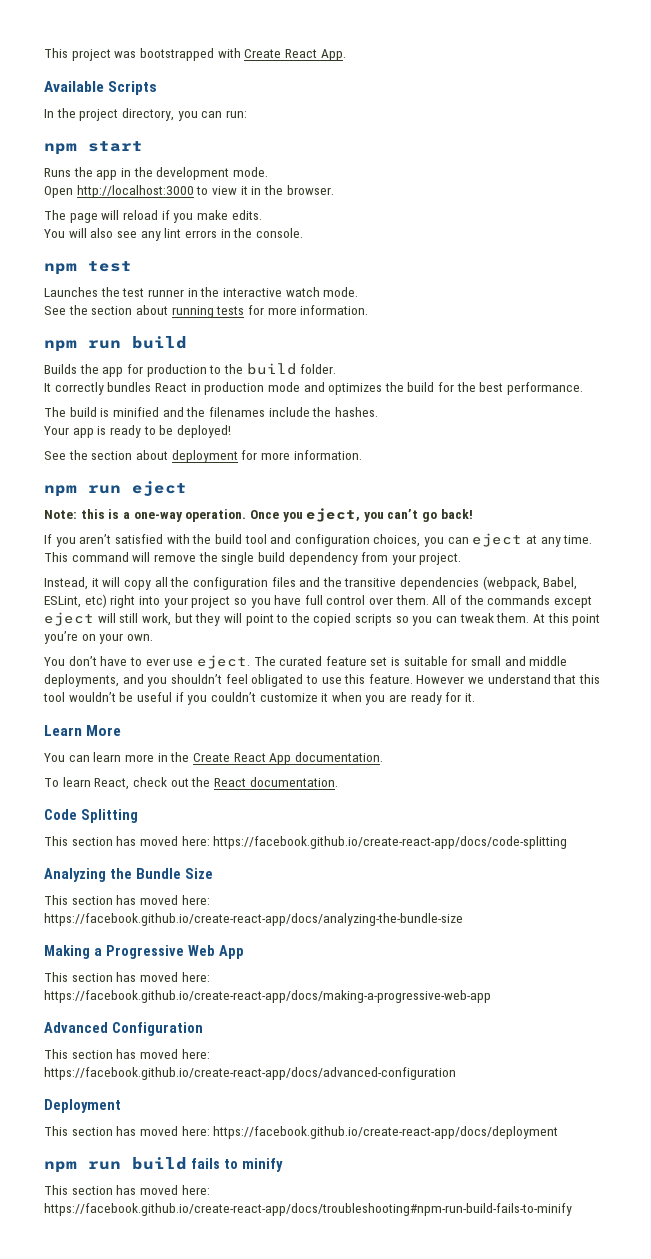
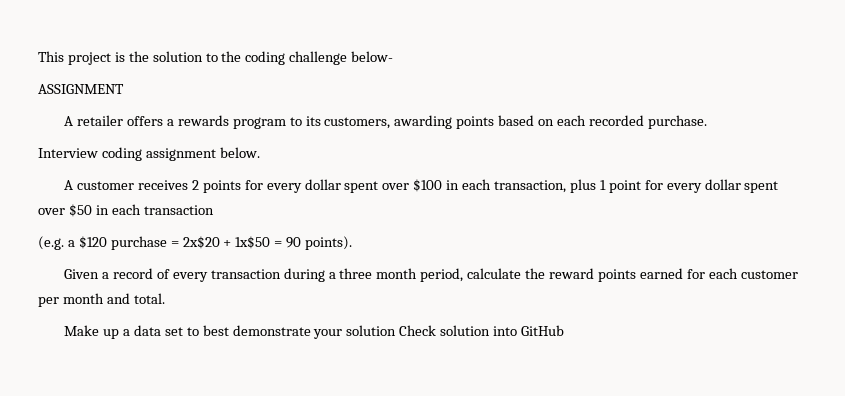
- This project was bootstrapped with Create React App.
- Available Scripts
- In the project directory, you can run:
- npm start
- Runs the app in the development mode.
- Open http://localhost:3000 to view it in the browser.
- The page will reload if you make edits.
- You will also see any lint errors in the console.
- npm test
- Launches the test runner in the interactive watch mode.
- See the section about running tests for more information.
- npm run build
- Builds the app for production to the build folder.
- It correctly bundles React in production mode and optimizes the build for the best performance.
- The build is minified and the filenames include the hashes.
- Your app is ready to be deployed!
- See the section about deployment for more information.
- npm run eject
- Note: this is a one-way operation. Once you eject, you can’t go back!
- If you aren’t satisfied with the build tool and configuration choices, you can eject at any time. This command will remove the single build dependency from your project.
- Instead, it will copy all the configuration files and the transitive dependencies (webpack, Babel, ESLint, etc) right into your project so you have full control over them. All of the commands except eject will still work, but they will point to the copied scripts so you can tweak them. At this point you’re on your own.
- You don’t have to ever use eject. The curated feature set is suitable for small and middle deployments, and you shouldn’t feel obligated to use this feature. However we understand that this tool wouldn’t be useful if you couldn’t customize it when you are ready for it.
- Learn More
- You can learn more in the Create React App documentation.
- To learn React, check out the React documentation.
- Code Splitting
- This section has moved here: https://facebook.github.io/create-react-app/docs/code-splitting
- Analyzing the Bundle Size
- This section has moved here: https://facebook.github.io/create-react-app/docs/analyzing-the-bundle-size
- Making a Progressive Web App
- This section has moved here: https://facebook.github.io/create-react-app/docs/making-a-progressive-web-app
- Advanced Configuration
- This section has moved here: https://facebook.github.io/create-react-app/docs/advanced-configuration
- Deployment
- This section has moved here: https://facebook.github.io/create-react-app/docs/deployment
- npm run build fails to minify
- This section has moved here: https://facebook.github.io/create-react-app/docs/troubleshooting#npm-run-build-fails-to-minify
+ This project is the solution to the coding challenge below-
+ ASSIGNMENT
+ A retailer offers a rewards program to its customers, awarding points based on each recorded purchase.
+ Interview coding assignment below.
+ A customer receives 2 points for every dollar spent over $100 in each transaction, plus 1 point for every dollar spent over $50 in each transaction
+ (e.g. a $120 purchase = 2x$20 + 1x$50 = 90 points).
+ Given a record of every transaction during a three month period, calculate the reward points earned for each customer per month and total.
+ Make up a data set to best demonstrate your solution Check solution into GitHub

